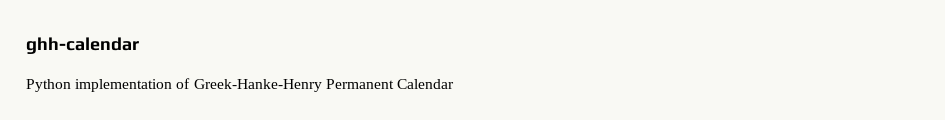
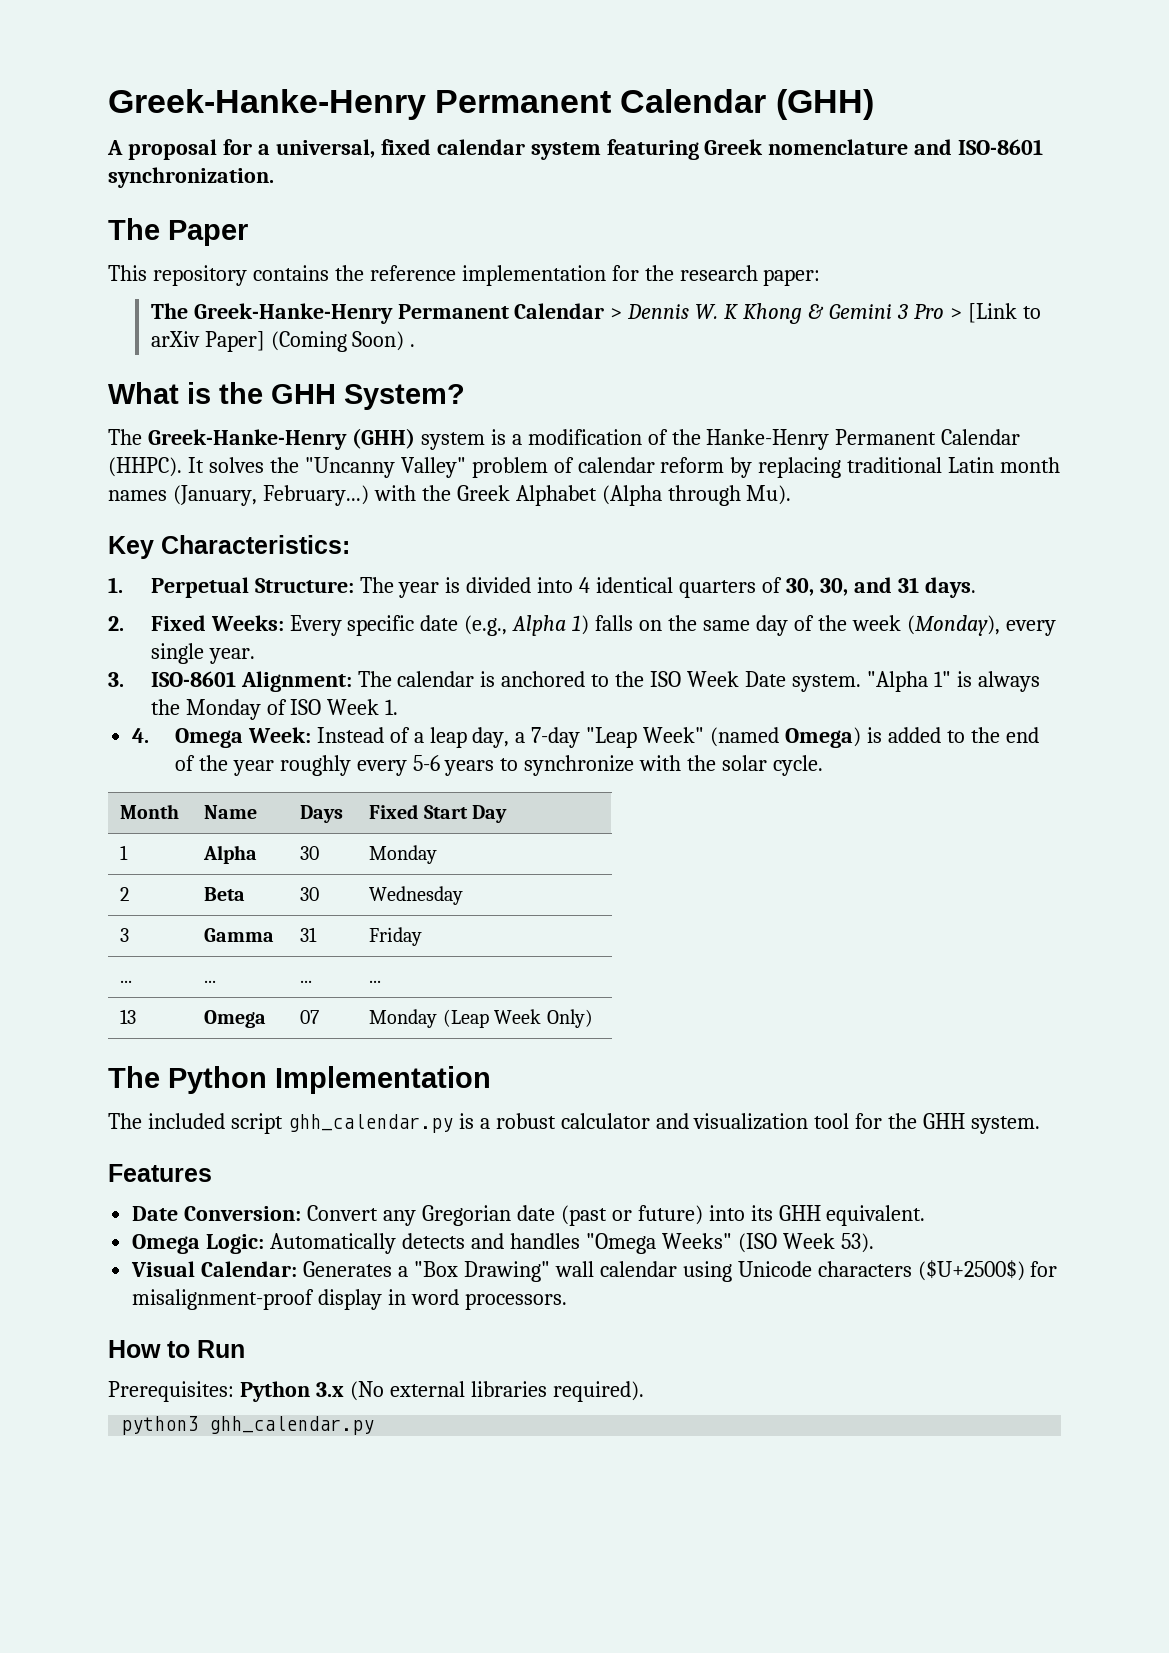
- ghh-calendar
- Python implementation of Greek-Hanke-Henry Permanent Calendar
+ Greek-Hanke-Henry Permanent Calendar (GHH)
+ A proposal for a universal, fixed calendar system featuring Greek nomenclature and ISO-8601 synchronization.
+ The Paper
+ This repository contains the reference implementation for the research paper:
+ The Greek-Hanke-Henry Permanent Calendar > Dennis W. K Khong & Gemini 3 Pro > [Link to arXiv Paper] (Coming Soon) .
+ What is the GHH System?
+ The Greek-Hanke-Henry (GHH) system is a modification of the Hanke-Henry Permanent Calendar (HHPC). It solves the "Uncanny Valley" problem of calendar reform by replacing traditional Latin month names (January, February...) with the Greek Alphabet (Alpha through Mu).
+ Key Characteristics:
+ 1. Perpetual Structure: The year is divided into 4 identical quarters of 30, 30, and 31 days.
+ 2. Fixed Weeks: Every specific date (e.g., Alpha 1) falls on the same day of the week (Monday), every single year.
+ 3. ISO-8601 Alignment: The calendar is anchored to the ISO Week Date system. "Alpha 1" is always the Monday of ISO Week 1.
+ 4. Omega Week: Instead of a leap day, a 7-day "Leap Week" (named Omega) is added to the end of the year roughly every 5-6 years to synchronize with the solar cycle.
+ Month | Name | Days | Fixed Start Day
+ 1 | Alpha | 30 | Monday
+ 2 | Beta | 30 | Wednesday
+ 3 | Gamma | 31 | Friday
+ ... | ... | ... | ...
+ 13 | Omega | 07 | Monday (Leap Week Only)
+ The Python Implementation
+ The included script ghh_calendar.py is a robust calculator and visualization tool for the GHH system.
+ Features
+ Date Conversion: Convert any Gregorian date (past or future) into its GHH equivalent.
+ Omega Logic: Automatically detects and handles "Omega Weeks" (ISO Week 53).
+ Visual Calendar: Generates a "Box Drawing" wall calendar using Unicode characters ($U+2500$) for misalignment-proof display in word processors.
+ How to Run
+ Prerequisites: Python 3.x (No external libraries required).
+ python3 ghh_calendar.py

